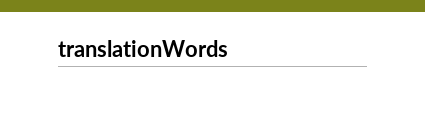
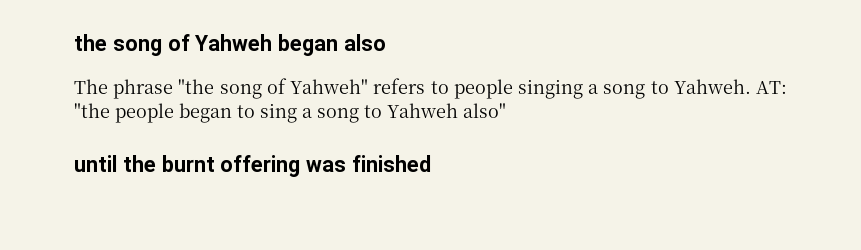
- translationWords
+ the song of Yahweh began also
+ The phrase "the song of Yahweh" refers to people singing a song to Yahweh. AT: "the people began to sing a song to Yahweh also"
+ until the burnt offering was finished

